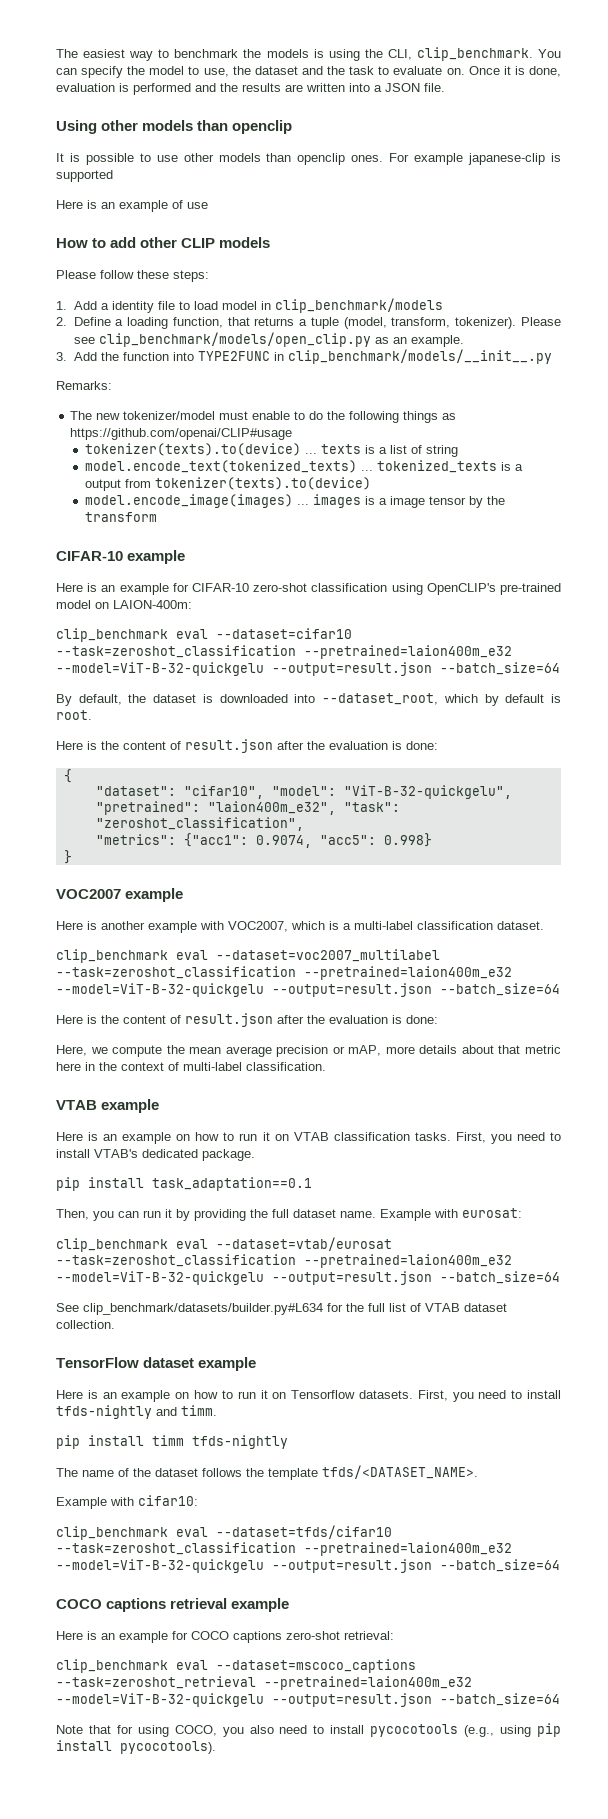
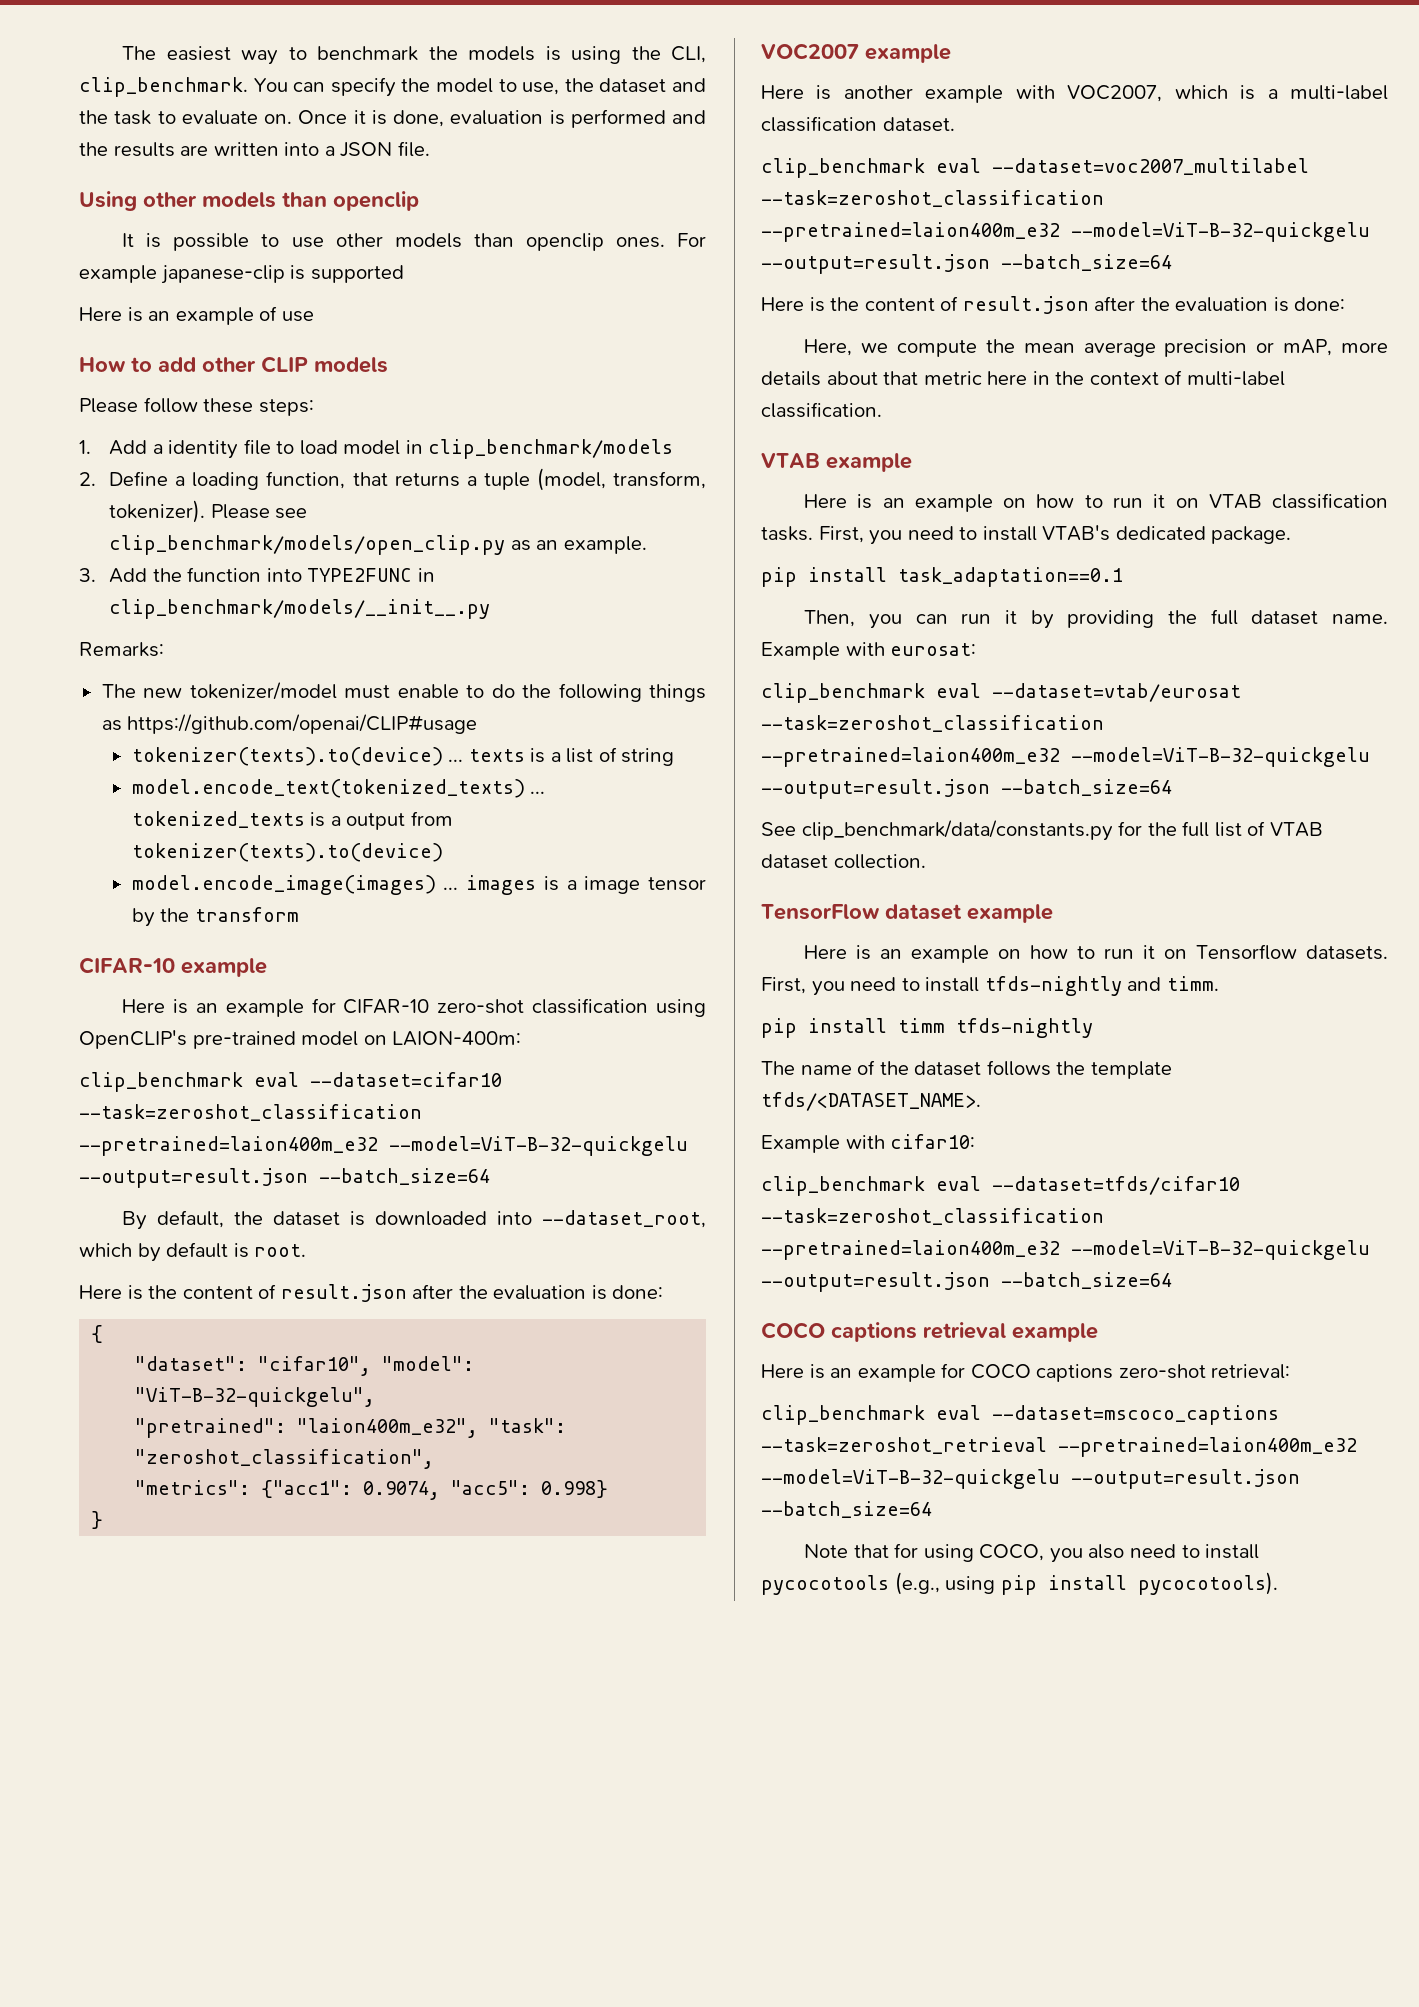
- See clip_benchmark/datasets/builder.py#L634 for the full list of VTAB dataset collection.
+ See clip_benchmark/data/constants.py for the full list of VTAB dataset collection.

